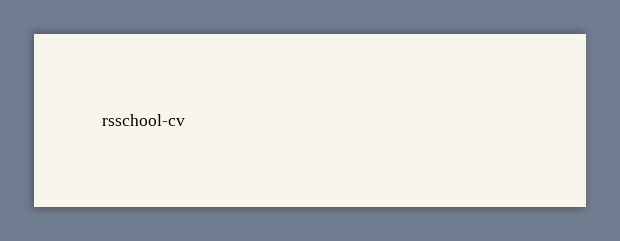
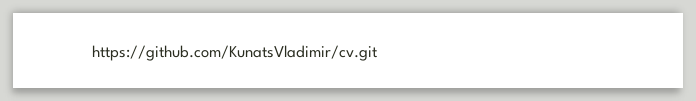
- rsschool-cv
+ https://github.com/KunatsVladimir/cv.git

